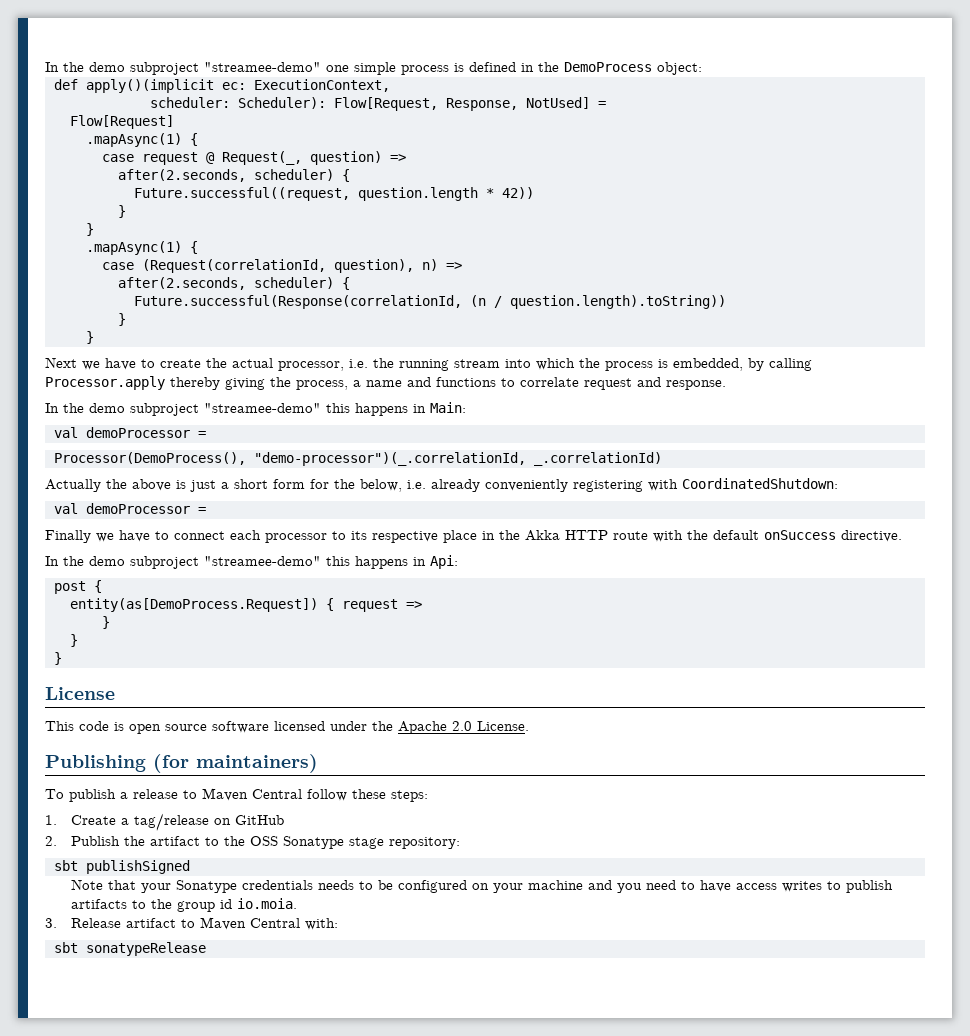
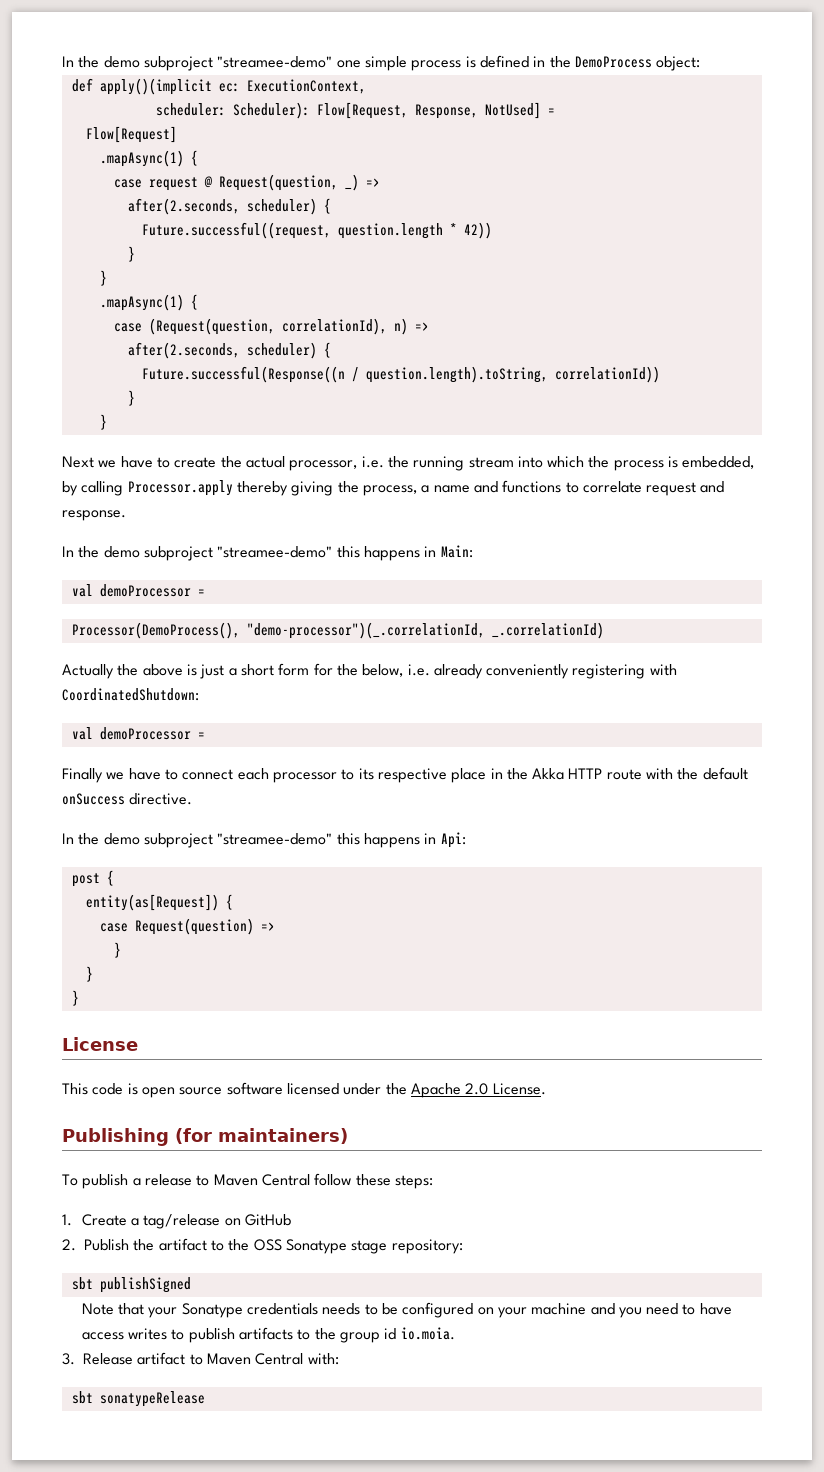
- case request @ Request(_, question) =>
+ case request @ Request(question, _) =>
- case (Request(correlationId, question), n) =>
+ case (Request(question, correlationId), n) =>
- Future.successful(Response(correlationId, (n / question.length).toString))
+ Future.successful(Response((n / question.length).toString, correlationId))
- entity(as[DemoProcess.Request]) { request =>
+ entity(as[Request]) {
+ case Request(question) =>

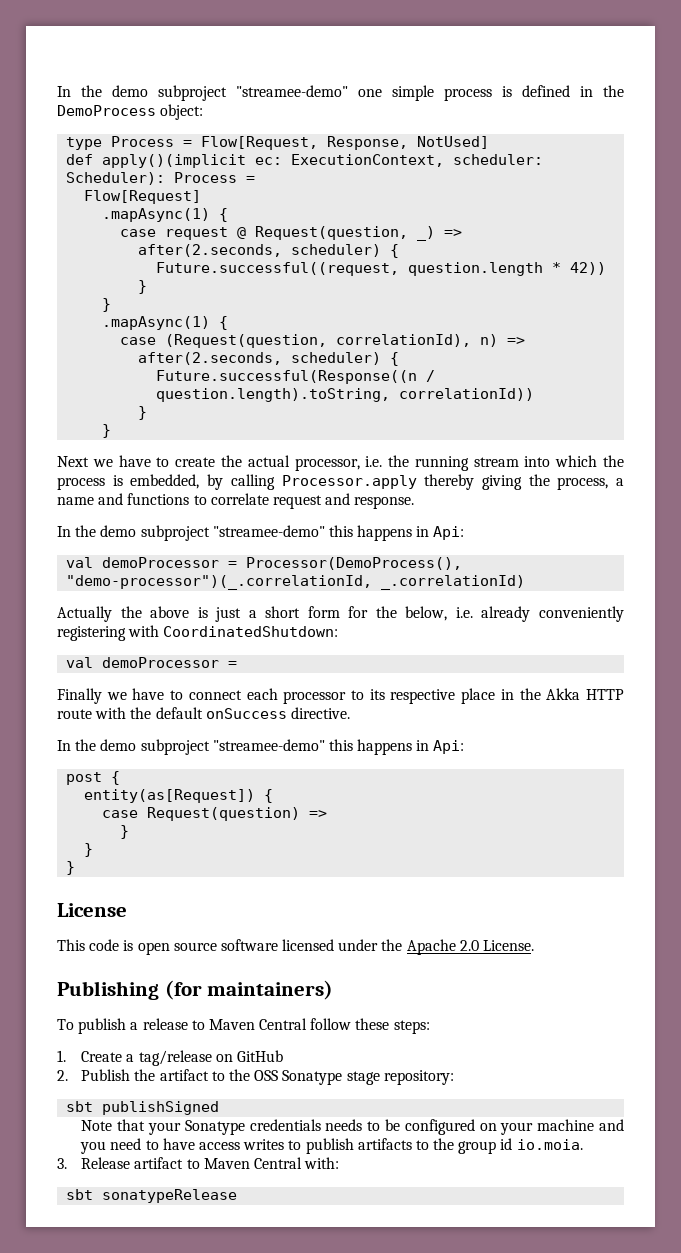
+ type Process = Flow[Request, Response, NotUsed]
- def apply()(implicit ec: ExecutionContext,
- scheduler: Scheduler): Flow[Request, Response, NotUsed] =
+ def apply()(implicit ec: ExecutionContext, scheduler: Scheduler): Process =
  Next we have to create the actual processor, i.e. the running stream into which the process is embedded, by calling Processor.apply thereby giving the process, a name and functions to correlate request and response.
- In the demo subproject "streamee-demo" this happens in Main:
- val demoProcessor =
- Processor(DemoProcess(), "demo-processor")(_.correlationId, _.correlationId)
+ In the demo subproject "streamee-demo" this happens in Api:
+ val demoProcessor = Processor(DemoProcess(), "demo-processor")(_.correlationId, _.correlationId)

